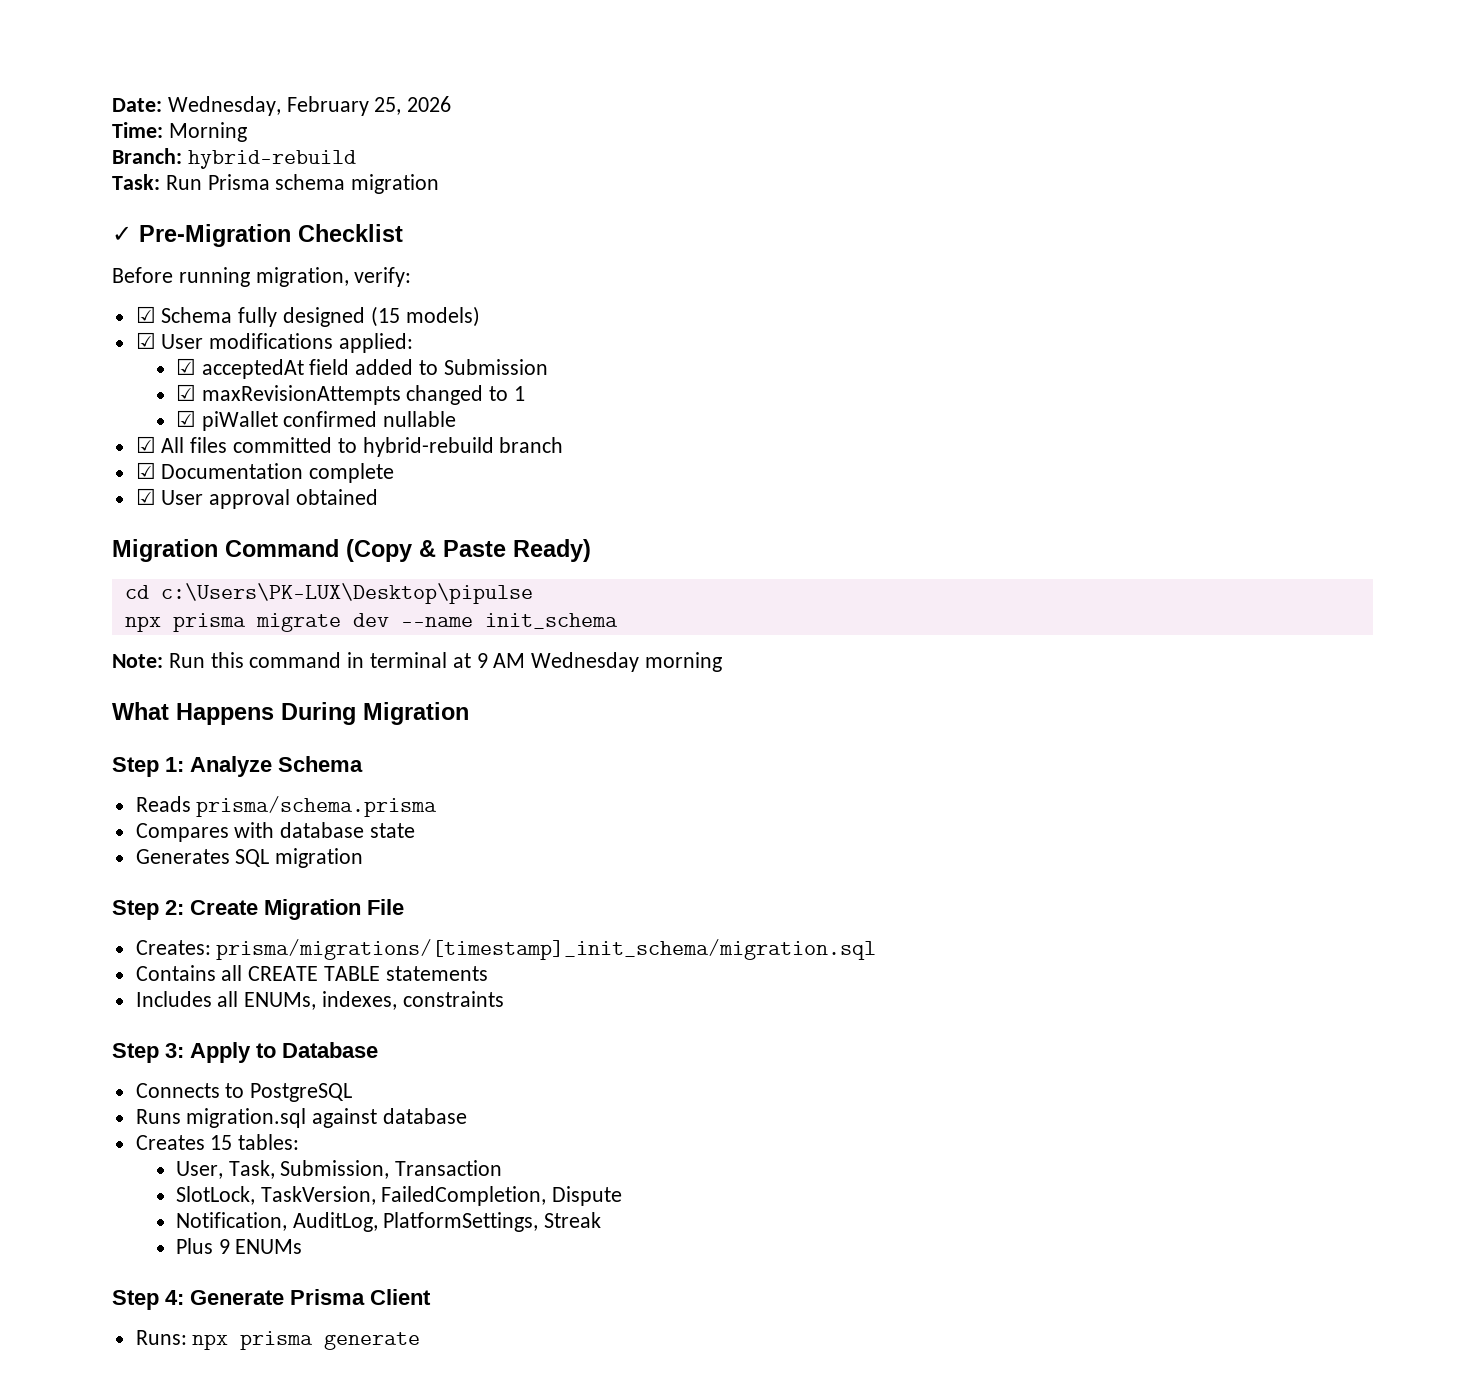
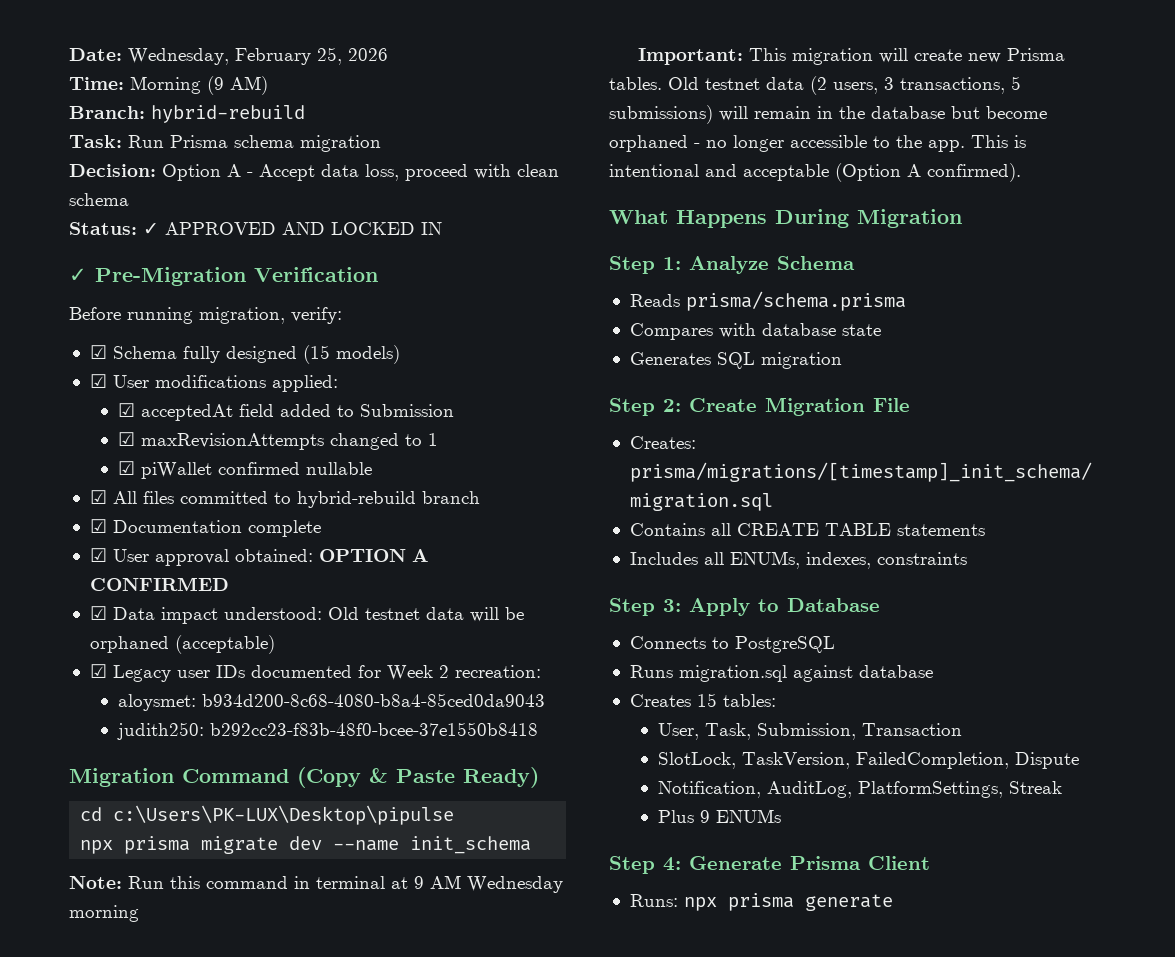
- Time: Morning
+ Time: Morning (9 AM)
+ Decision: Option A - Accept data loss, proceed with clean schema
+ Status: ✓ APPROVED AND LOCKED IN
- ✓ Pre-Migration Checklist
+ ✓ Pre-Migration Verification
- ☑ User approval obtained
+ ☑ User approval obtained: OPTION A CONFIRMED
+ ☑ Data impact understood: Old testnet data will be orphaned (acceptable)
+ ☑ Legacy user IDs documented for Week 2 recreation:
+ aloysmet: b934d200-8c68-4080-b8a4-85ced0da9043
+ judith250: b292cc23-f83b-48f0-bcee-37e1550b8418
+ Important: This migration will create new Prisma tables. Old testnet data (2 users, 3 transactions, 5 submissions) will remain in the database but become orphaned - no longer accessible to the app. This is intentional and acceptable (Option A confirmed).

